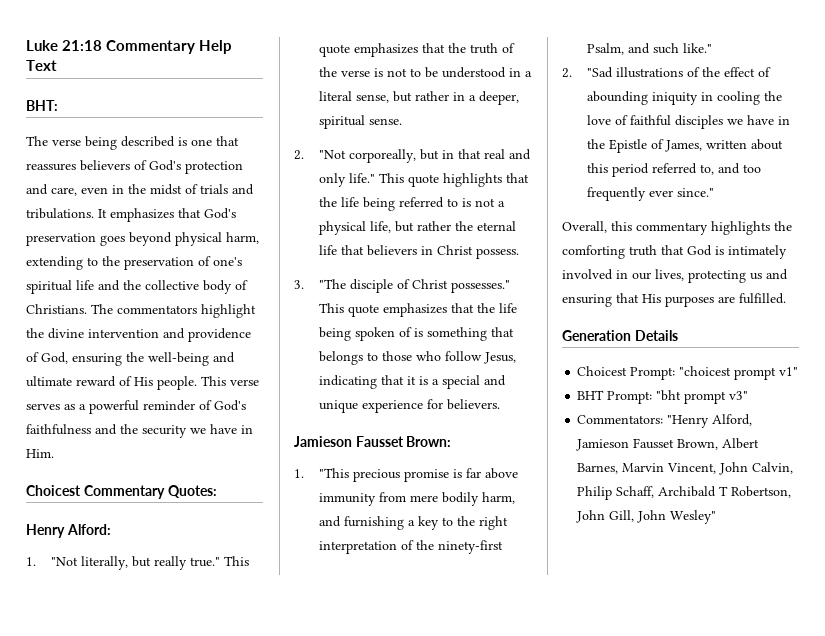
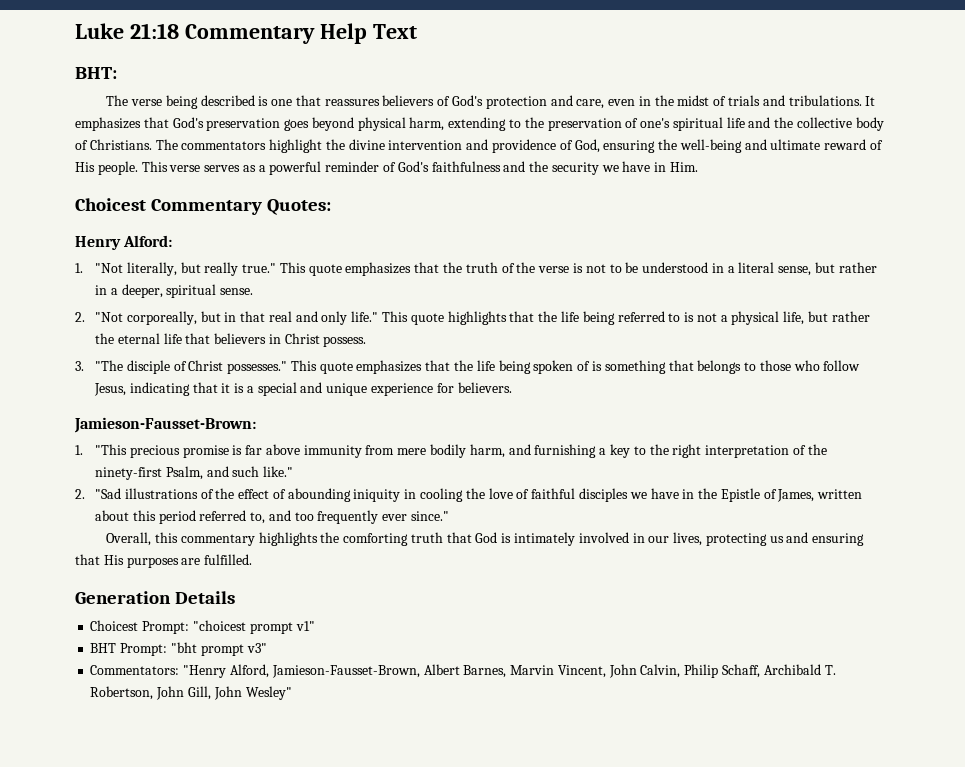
- Jamieson Fausset Brown:
+ Jamieson-Fausset-Brown:
- Commentators: "Henry Alford, Jamieson Fausset Brown, Albert Barnes, Marvin Vincent, John Calvin, Philip Schaff, Archibald T Robertson, John Gill, John Wesley"
+ Commentators: "Henry Alford, Jamieson-Fausset-Brown, Albert Barnes, Marvin Vincent, John Calvin, Philip Schaff, Archibald T. Robertson, John Gill, John Wesley"

